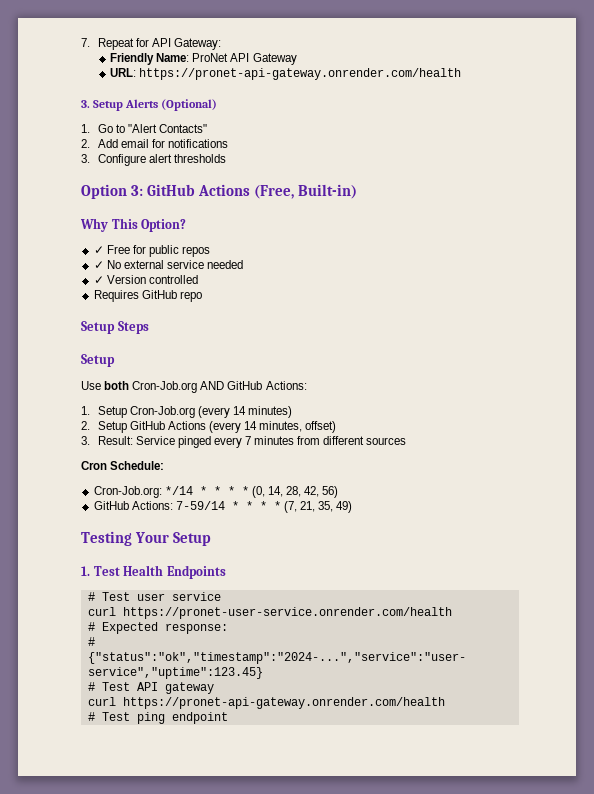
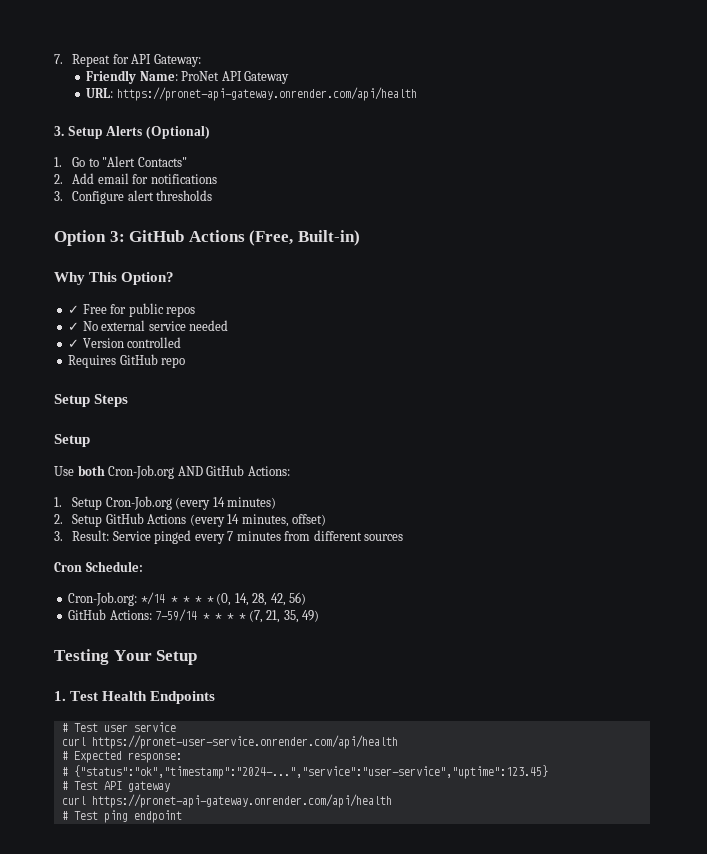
- URL: https://pronet-api-gateway.onrender.com/health
+ URL: https://pronet-api-gateway.onrender.com/api/health
- curl https://pronet-user-service.onrender.com/health
+ curl https://pronet-user-service.onrender.com/api/health
- curl https://pronet-api-gateway.onrender.com/health
+ curl https://pronet-api-gateway.onrender.com/api/health

